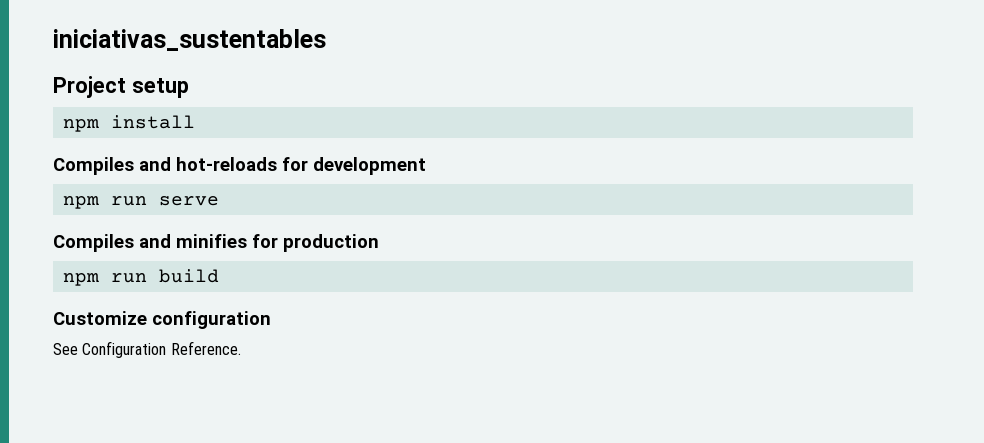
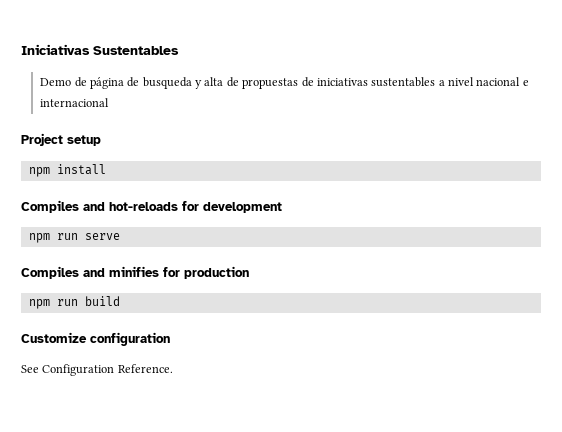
- iniciativas_sustentables
+ Iniciativas Sustentables
+ Demo de página de busqueda y alta de propuestas de iniciativas sustentables a nivel nacional e internacional

